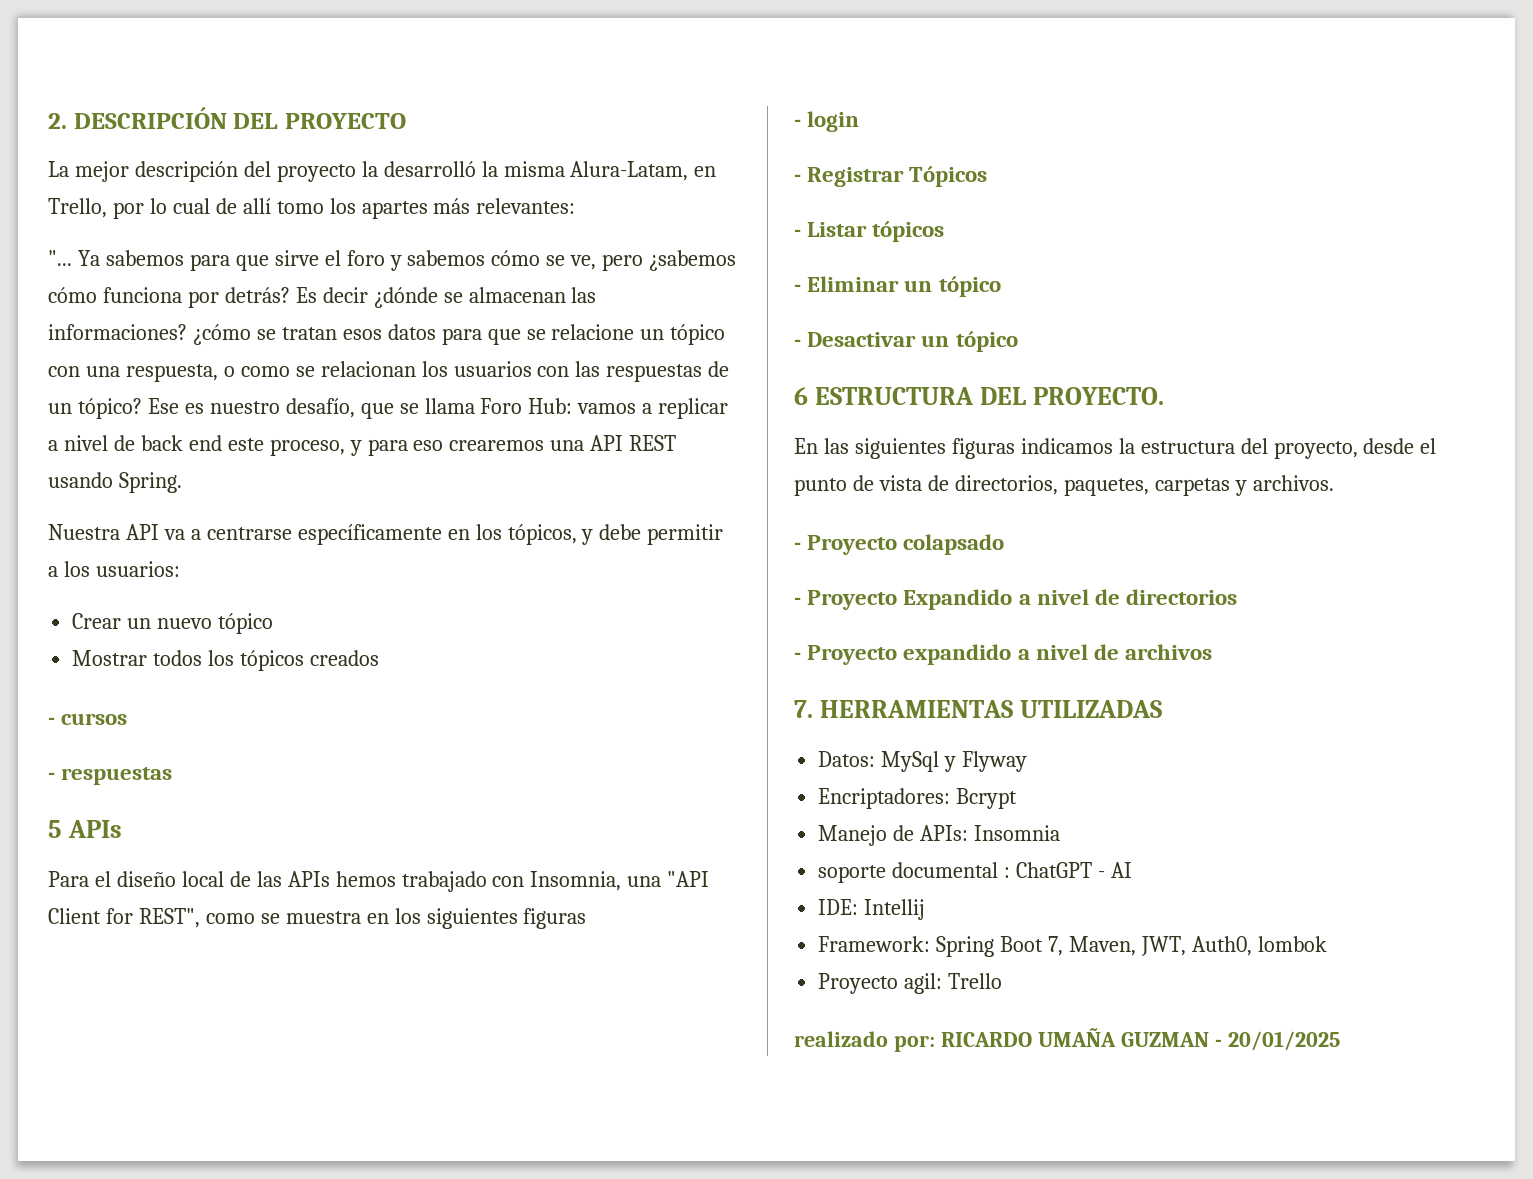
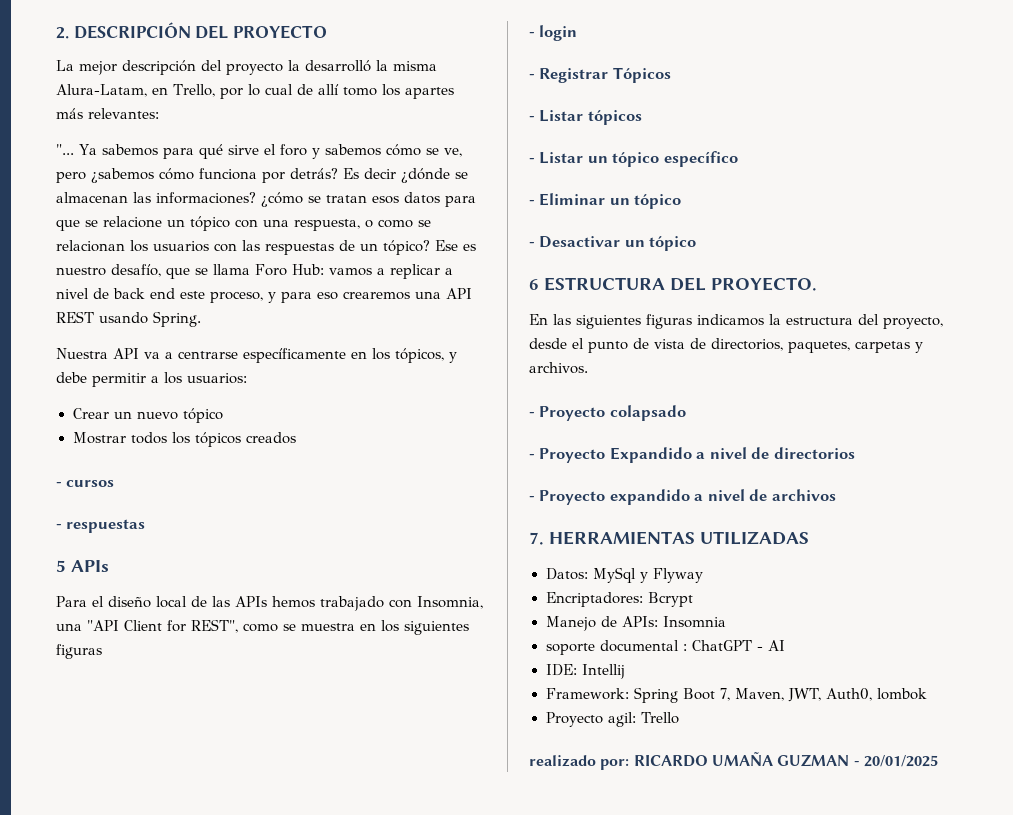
- Ya sabemos para que sirve el foro y sabemos cómo se ve, pero ¿sabemos cómo funciona por detrás?
+ Ya sabemos para qué sirve el foro y sabemos cómo se ve, pero ¿sabemos cómo funciona por detrás?
+ - Listar un tópico específico

